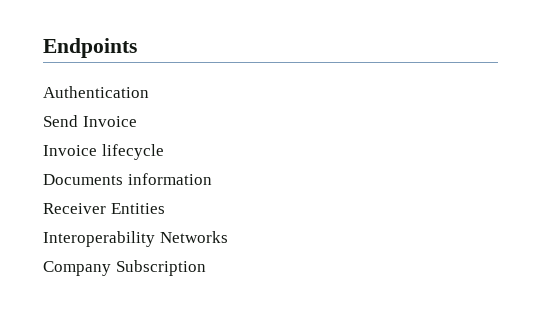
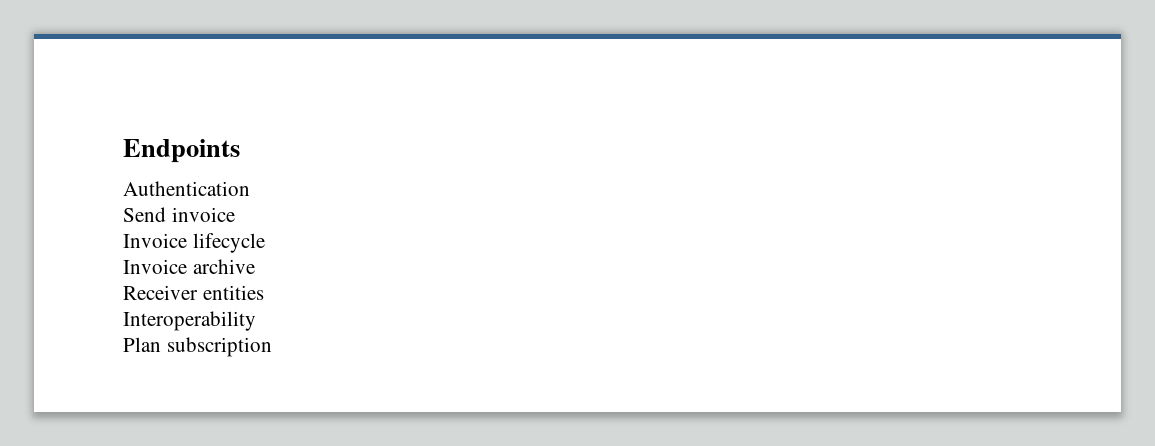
- Send Invoice
+ Send invoice
- Documents information
+ Invoice archive
- Receiver Entities
+ Receiver entities
- Interoperability Networks
- Company Subscription
+ Interoperability
+ Plan subscription

